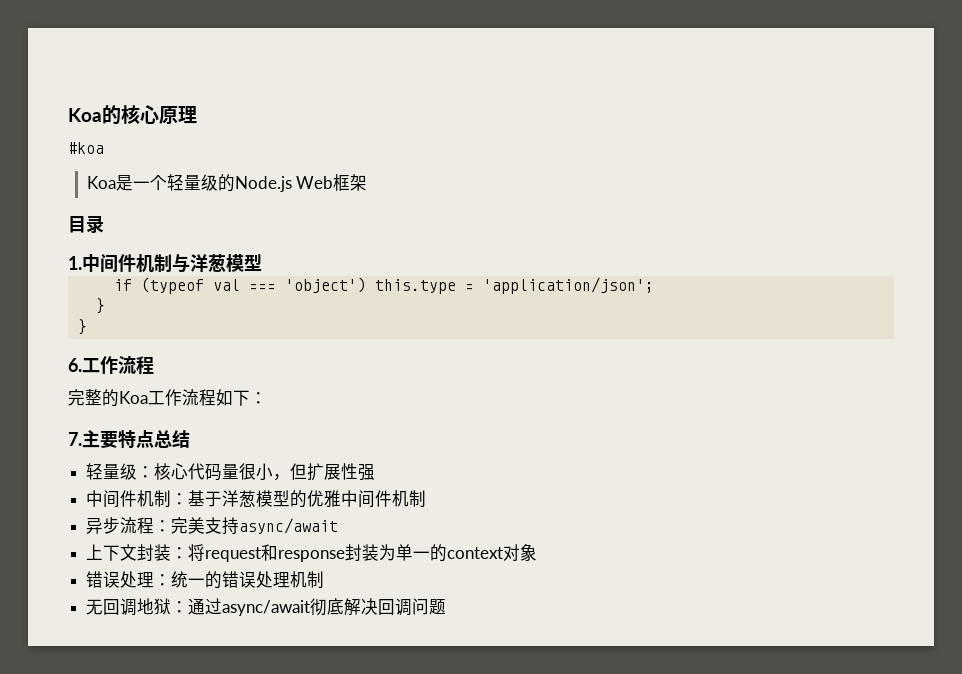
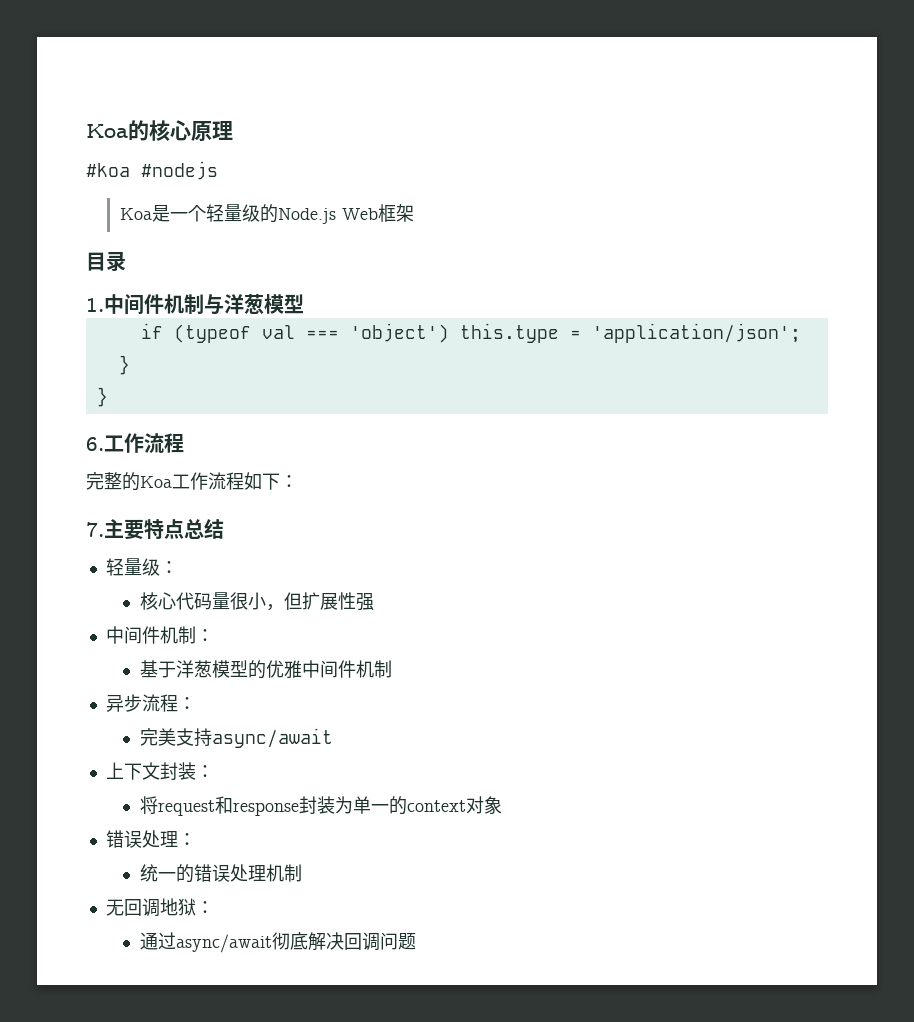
- #koa
+ #koa #nodejs
- 轻量级：核心代码量很小，但扩展性强
+ 轻量级：
+ 核心代码量很小，但扩展性强
- 中间件机制：基于洋葱模型的优雅中间件机制
+ 中间件机制：
+ 基于洋葱模型的优雅中间件机制
- 异步流程：完美支持async/await
+ 异步流程：
+ 完美支持async/await
- 上下文封装：将request和response封装为单一的context对象
+ 上下文封装：
+ 将request和response封装为单一的context对象
- 错误处理：统一的错误处理机制
+ 错误处理：
+ 统一的错误处理机制
- 无回调地狱：通过async/await彻底解决回调问题
+ 无回调地狱：
+ 通过async/await彻底解决回调问题

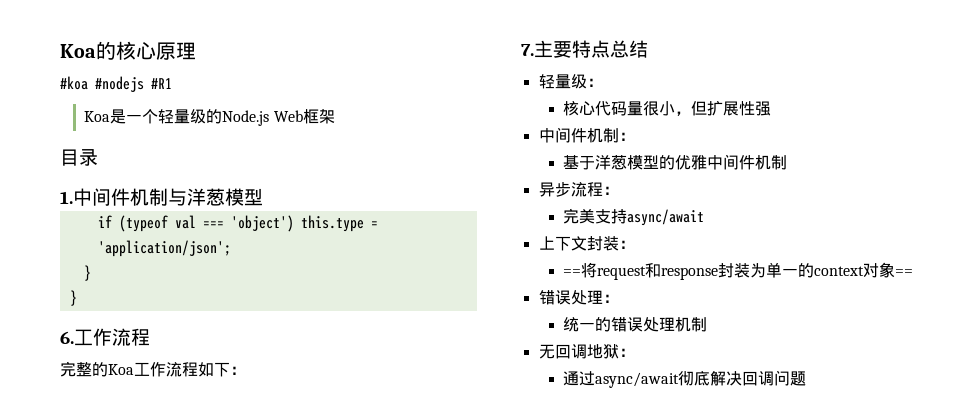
- #koa #nodejs
+ #koa #nodejs #R1
- 将request和response封装为单一的context对象
+ ==将request和response封装为单一的context对象==

